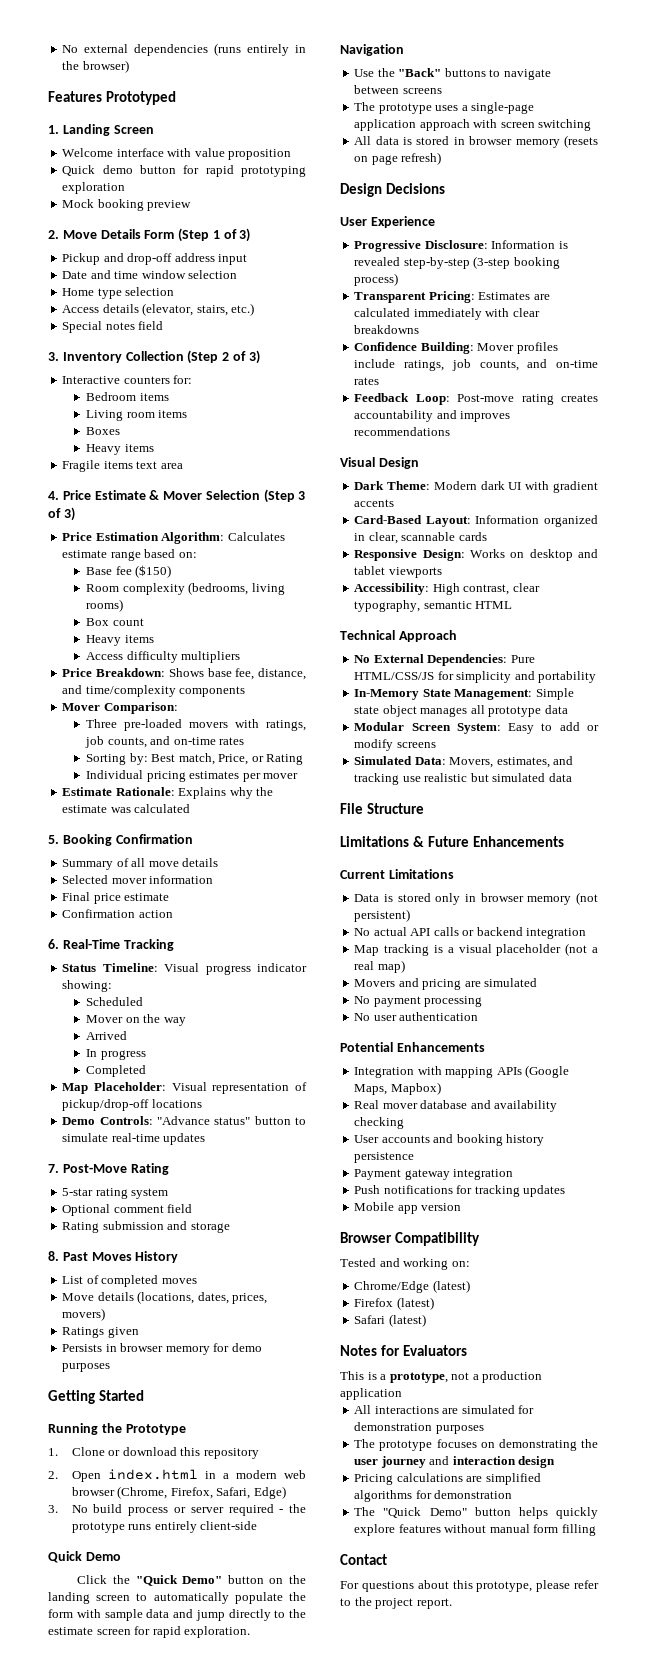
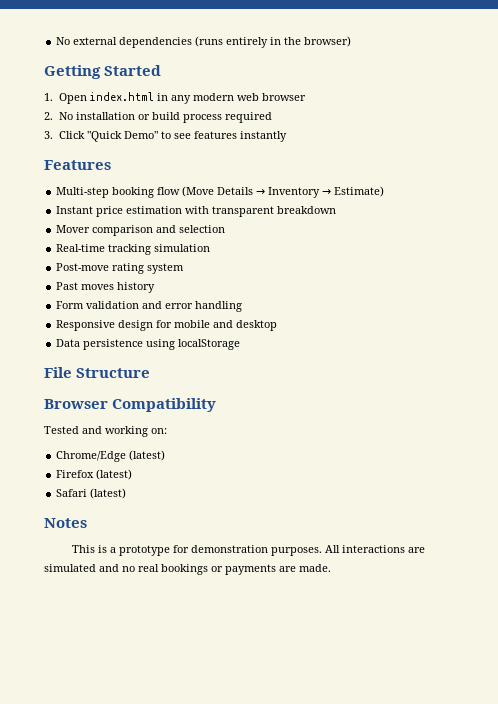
- Features Prototyped
- 1. Landing Screen
- Welcome interface with value proposition
- Quick demo button for rapid prototyping exploration
- Mock booking preview
- 2. Move Details Form (Step 1 of 3)
- Pickup and drop-off address input
- Date and time window selection
- Home type selection
- Access details (elevator, stairs, etc.)
- Special notes field
- 3. Inventory Collection (Step 2 of 3)
- Interactive counters for:
- Bedroom items
- Living room items
- Boxes
- Heavy items
- Fragile items text area
- 4. Price Estimate & Mover Selection (Step 3 of 3)
- Price Estimation Algorithm: Calculates estimate range based on:
- Base fee ($150)
- Room complexity (bedrooms, living rooms)
- Box count
- Heavy items
- Access difficulty multipliers
- Price Breakdown: Shows base fee, distance, and time/complexity components
- Mover Comparison:
- Three pre-loaded movers with ratings, job counts, and on-time rates
- Sorting by: Best match, Price, or Rating
- Individual pricing estimates per mover
- Estimate Rationale: Explains why the estimate was calculated
- 5. Booking Confirmation
- Summary of all move details
- Selected mover information
- Final price estimate
- Confirmation action
- 6. Real-Time Tracking
- Status Timeline: Visual progress indicator showing:
- Scheduled
- Mover on the way
- Arrived
- In progress
- Completed
- Map Placeholder: Visual representation of pickup/drop-off locations
- Demo Controls: "Advance status" button to simulate real-time updates
- 7. Post-Move Rating
- 5-star rating system
- Optional comment field
- Rating submission and storage
- 8. Past Moves History
- List of completed moves
- Move details (locations, dates, prices, movers)
- Ratings given
- Persists in browser memory for demo purposes
  Getting Started
- Running the Prototype
- 1. Clone or download this repository
- 2. Open index.html in a modern web browser (Chrome, Firefox, Safari, Edge)
- 3. No build process or server required - the prototype runs entirely client-side
- Quick Demo
- Click the "Quick Demo" button on the landing screen to automatically populate the form with sample data and jump directly to the estimate screen for rapid exploration.
- Navigation
- Use the "Back" buttons to navigate between screens
- The prototype uses a single-page application approach with screen switching
- All data is stored in browser memory (resets on page refresh)
- Design Decisions
- User Experience
- Progressive Disclosure: Information is revealed step-by-step (3-step booking process)
- Transparent Pricing: Estimates are calculated immediately with clear breakdowns
- Confidence Building: Mover profiles include ratings, job counts, and on-time rates
- Feedback Loop: Post-move rating creates accountability and improves recommendations
- Visual Design
- Dark Theme: Modern dark UI with gradient accents
- Card-Based Layout: Information organized in clear, scannable cards
- Responsive Design: Works on desktop and tablet viewports
- Accessibility: High contrast, clear typography, semantic HTML
- Technical Approach
- No External Dependencies: Pure HTML/CSS/JS for simplicity and portability
- In-Memory State Management: Simple state object manages all prototype data
- Modular Screen System: Easy to add or modify screens
- Simulated Data: Movers, estimates, and tracking use realistic but simulated data
+ 1. Open index.html in any modern web browser
+ 2. No installation or build process required
+ 3. Click "Quick Demo" to see features instantly
+ Features
+ Multi-step booking flow (Move Details → Inventory → Estimate)
+ Instant price estimation with transparent breakdown
+ Mover comparison and selection
+ Real-time tracking simulation
+ Post-move rating system
+ Past moves history
+ Form validation and error handling
+ Responsive design for mobile and desktop
+ Data persistence using localStorage
  File Structure
- Limitations & Future Enhancements
- Current Limitations
- Data is stored only in browser memory (not persistent)
- No actual API calls or backend integration
- Map tracking is a visual placeholder (not a real map)
- Movers and pricing are simulated
- No payment processing
- No user authentication
- Potential Enhancements
- Integration with mapping APIs (Google Maps, Mapbox)
- Real mover database and availability checking
- User accounts and booking history persistence
- Payment gateway integration
- Push notifications for tracking updates
- Mobile app version
- Notes for Evaluators
+ Notes
- This is a prototype, not a production application
- All interactions are simulated for demonstration purposes
- The prototype focuses on demonstrating the user journey and interaction design
- Pricing calculations are simplified algorithms for demonstration
- The "Quick Demo" button helps quickly explore features without manual form filling
- Contact
- For questions about this prototype, please refer to the project report.
+ This is a prototype for demonstration purposes. All interactions are simulated and no real bookings or payments are made.

